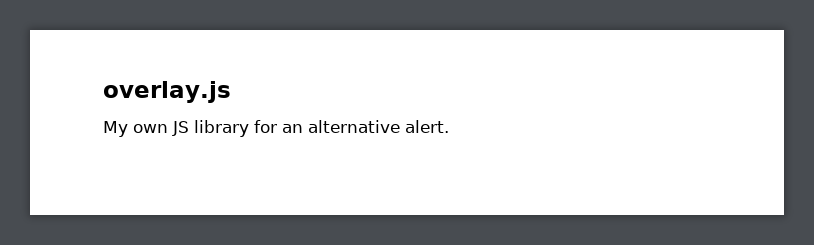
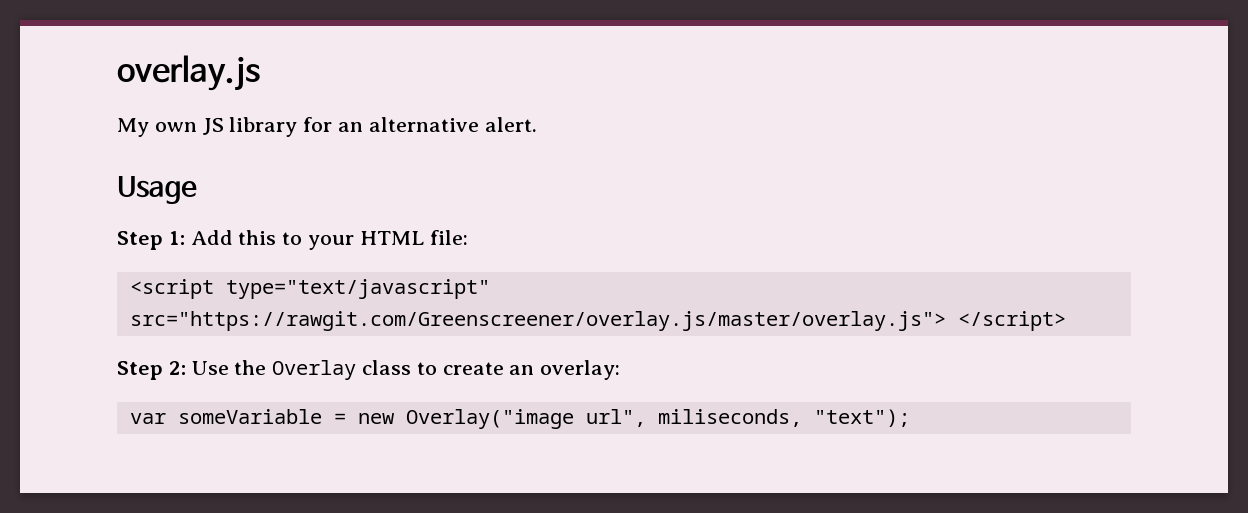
+ Usage
+ Step 1: Add this to your HTML file:
+ <script type="text/javascript" src="https://rawgit.com/Greenscreener/overlay.js/master/overlay.js"> </script>
+ Step 2: Use the Overlay class to create an overlay:
+ var someVariable = new Overlay("image url", miliseconds, "text");

